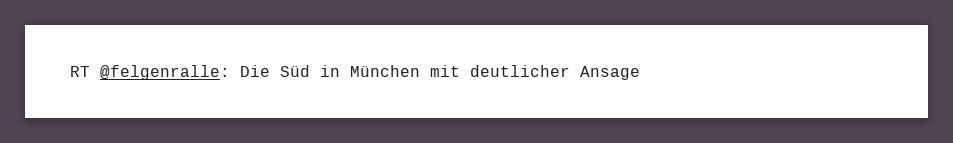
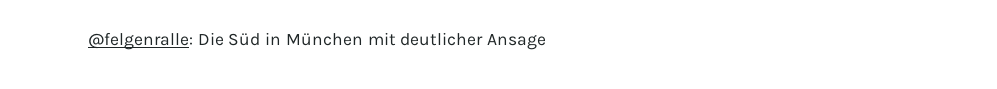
- RT @felgenralle: Die Süd in München mit deutlicher Ansage
+ @felgenralle: Die Süd in München mit deutlicher Ansage

